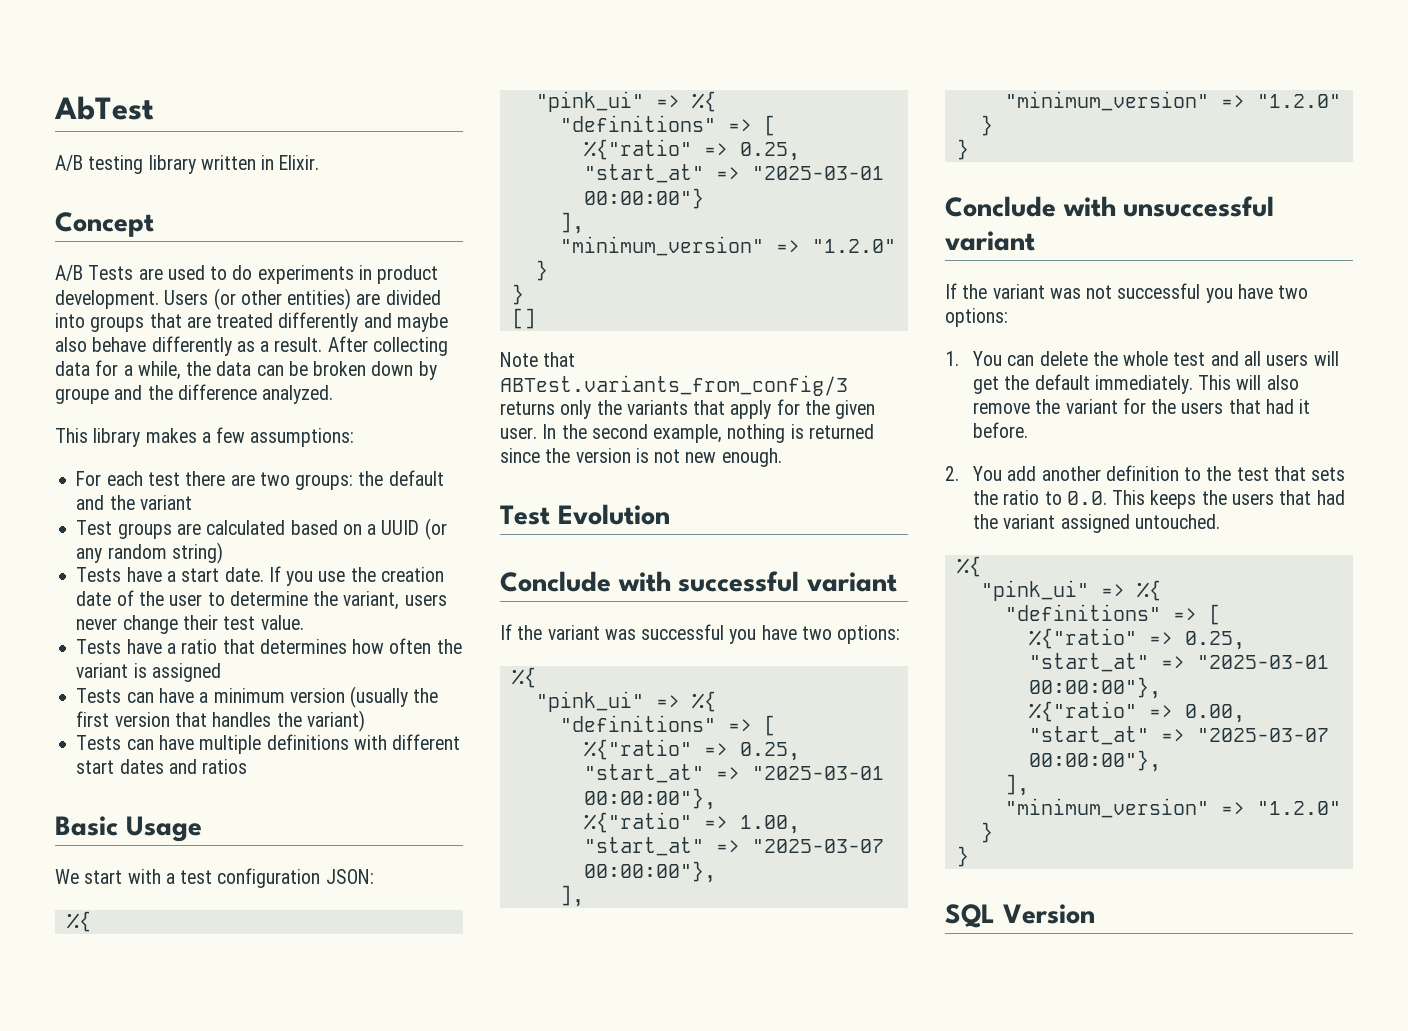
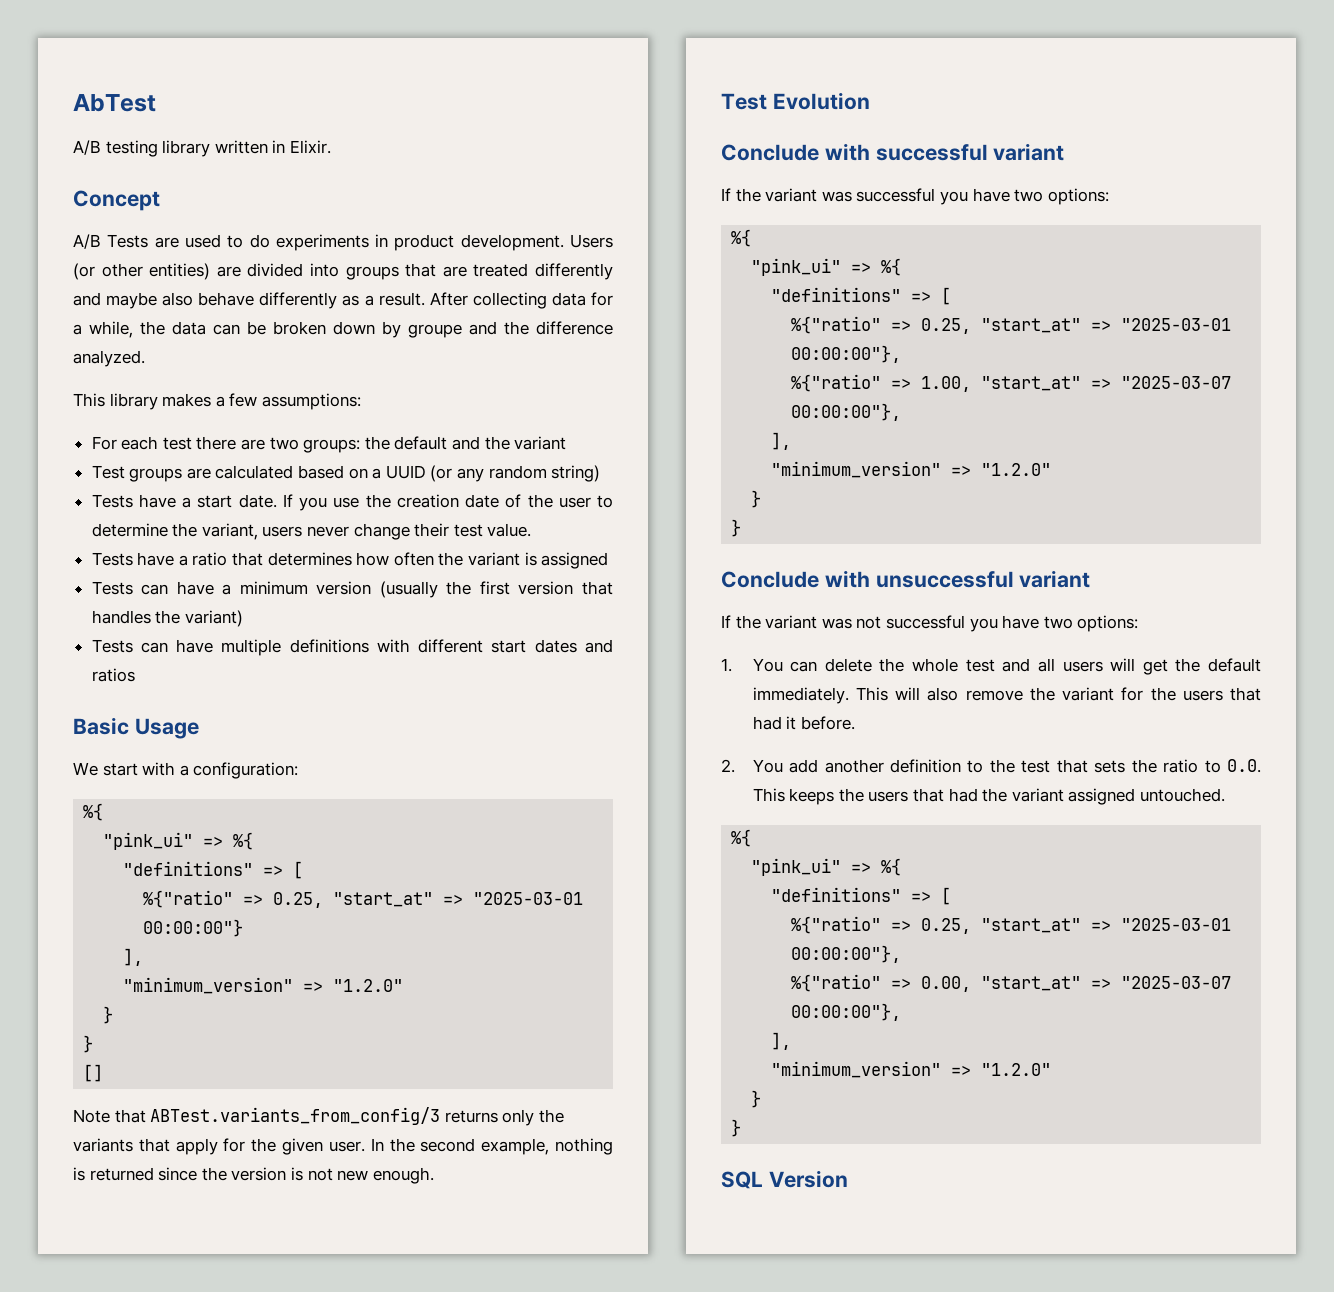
- We start with a test configuration JSON:
+ We start with a configuration:

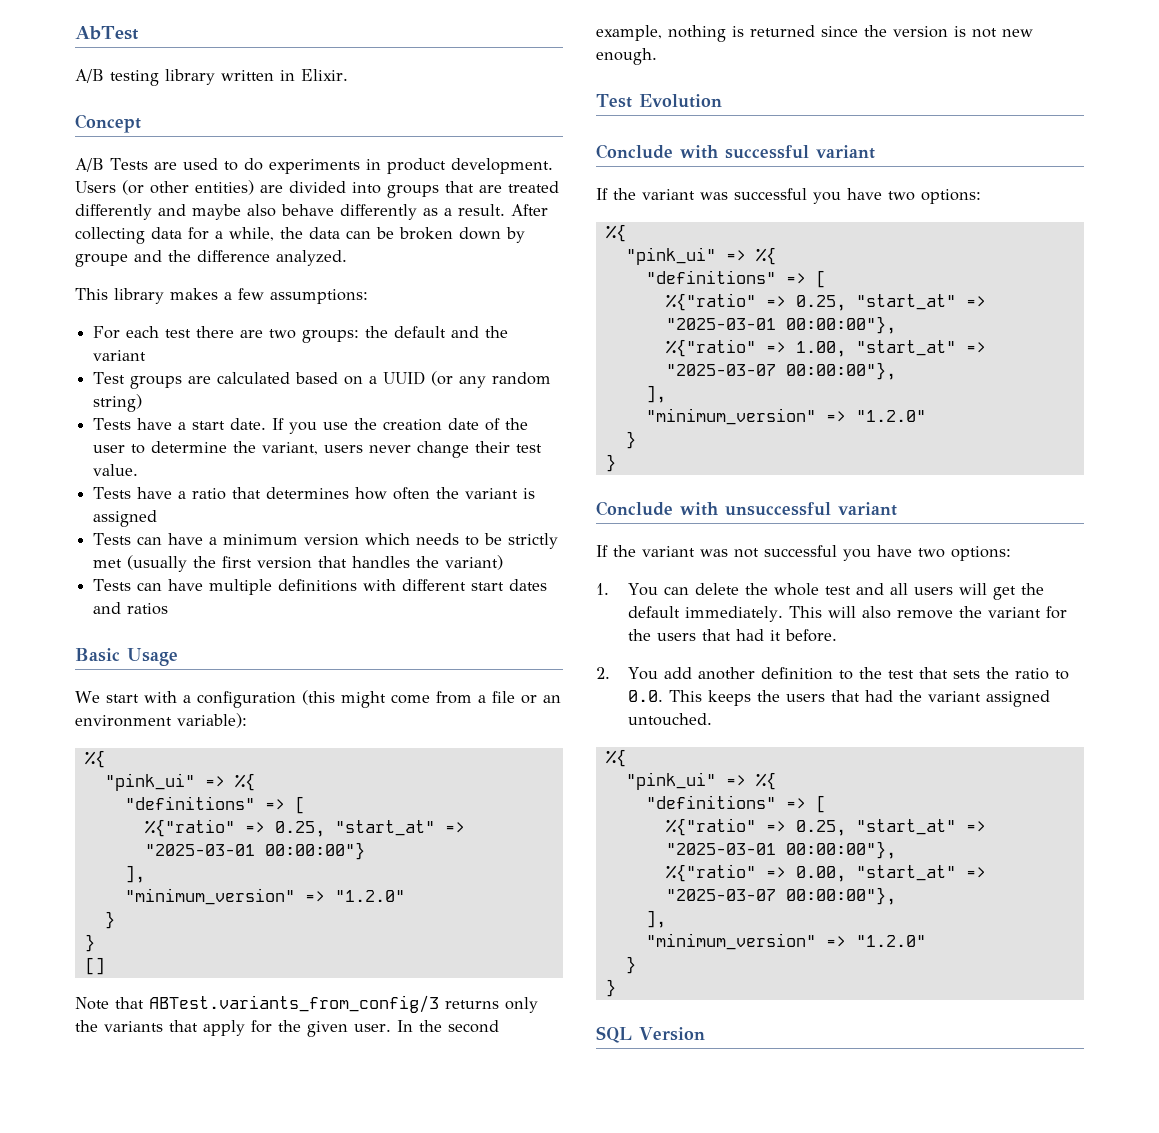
- Tests can have a minimum version (usually the first version that handles the variant)
+ Tests can have a minimum version which needs to be strictly met (usually the first version that handles the variant)
- We start with a configuration:
+ We start with a configuration (this might come from a file or an environment variable):

